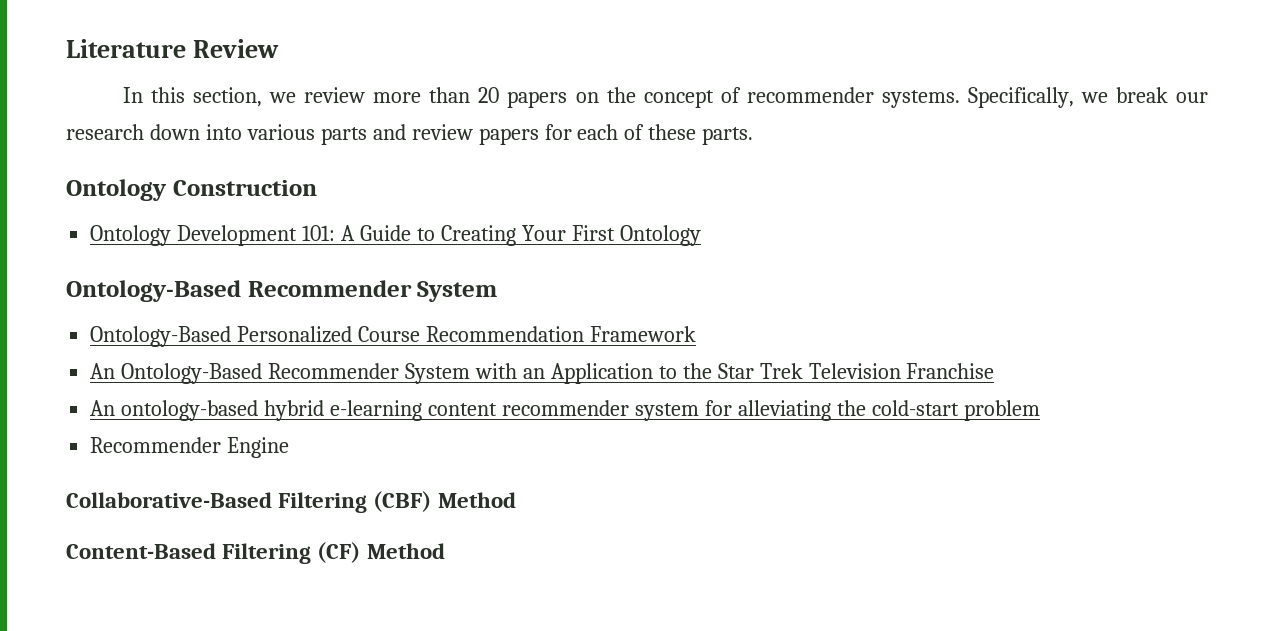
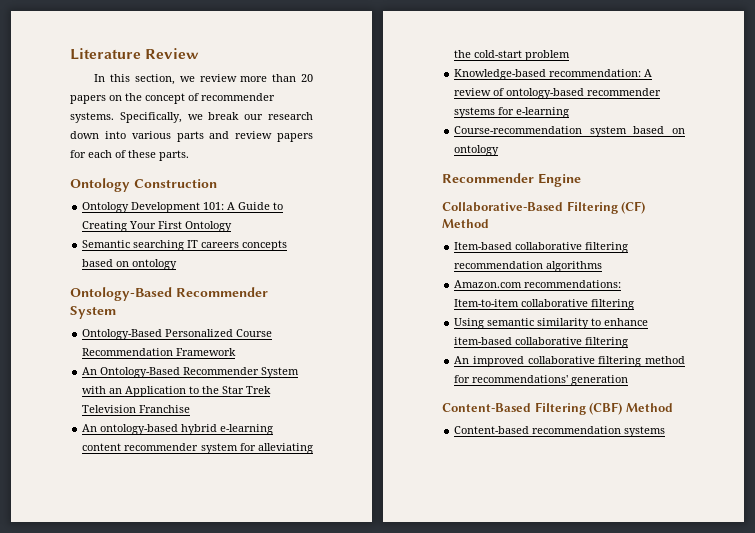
+ Semantic searching IT careers concepts based on ontology
+ Knowledge-based recommendation: A review of ontology-based recommender systems for e-learning
+ Course-recommendation system based on ontology
  Recommender Engine
- Collaborative-Based Filtering (CBF) Method
- Content-Based Filtering (CF) Method
+ Collaborative-Based Filtering (CF) Method
+ Item-based collaborative filtering recommendation algorithms
+ Amazon.com recommendations: Item-to-item collaborative filtering
+ Using semantic similarity to enhance item-based collaborative filtering
+ An improved collaborative filtering method for recommendations' generation
+ Content-Based Filtering (CBF) Method
+ Content-based recommendation systems

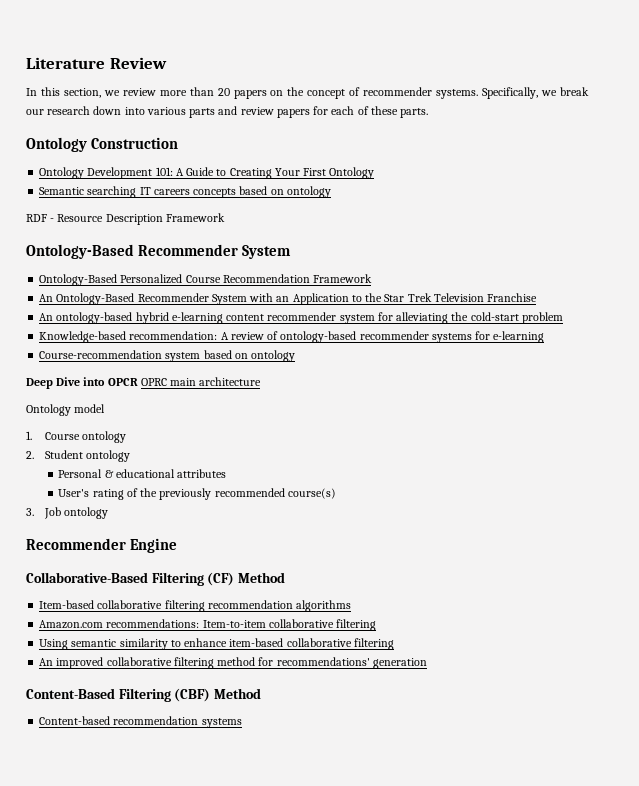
+ RDF - Resource Description Framework
+ Deep Dive into OPCR OPRC main architecture
+ Ontology model
+ 1. Course ontology
+ 2. Student ontology
+ Personal & educational attributes
+ User's rating of the previously recommended course(s)
+ 3. Job ontology

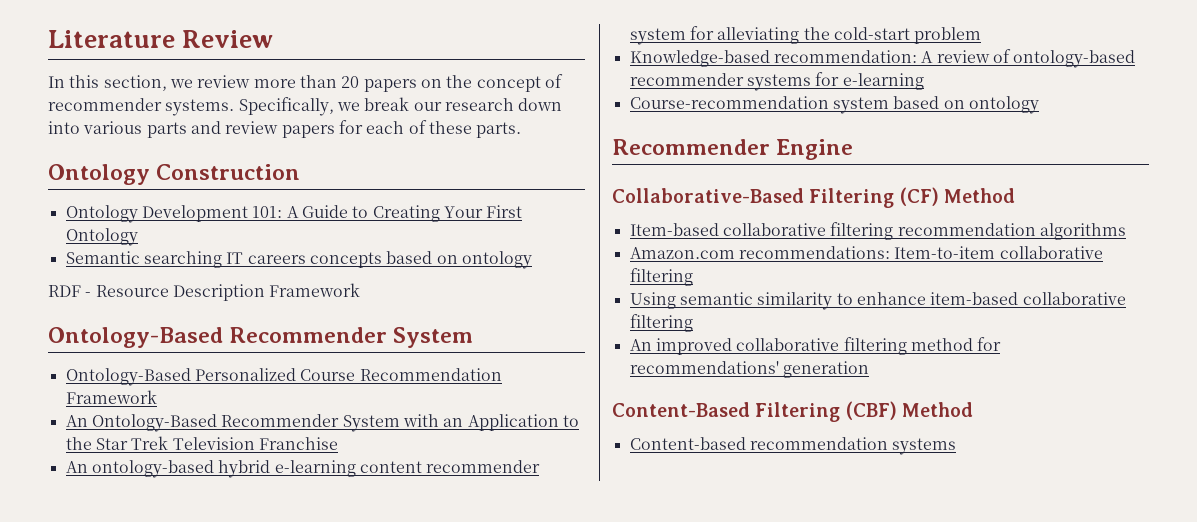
- Deep Dive into OPCR OPRC main architecture
- Ontology model
- 1. Course ontology
- 2. Student ontology
- Personal & educational attributes
- User's rating of the previously recommended course(s)
- 3. Job ontology

